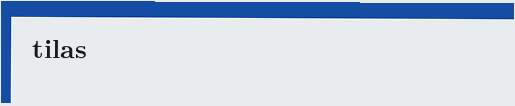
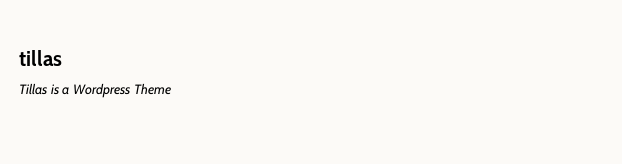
- tilas
+ tillas
+ Tillas is a Wordpress Theme

